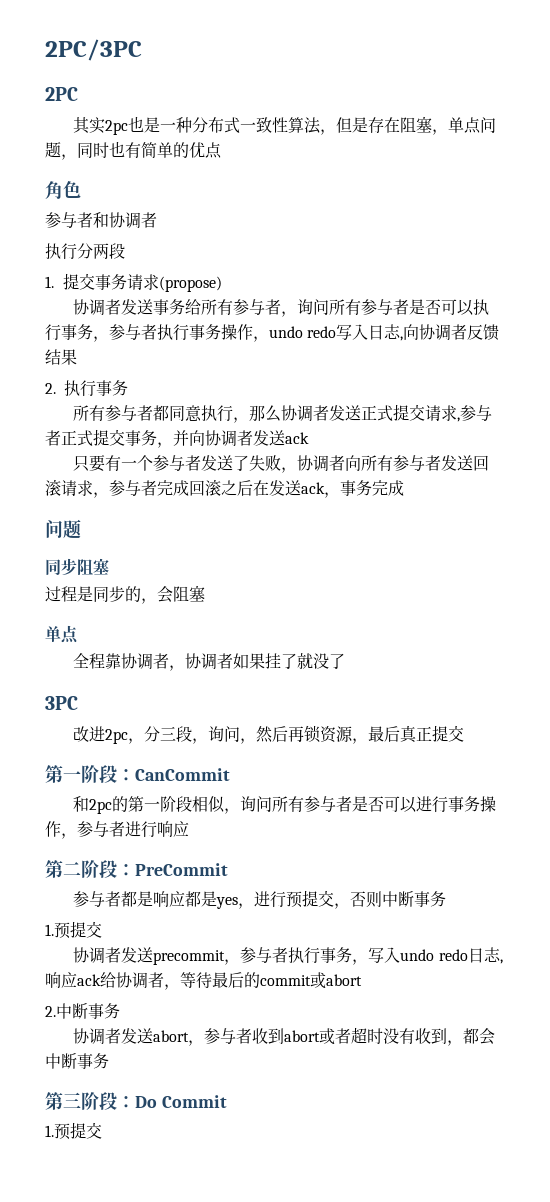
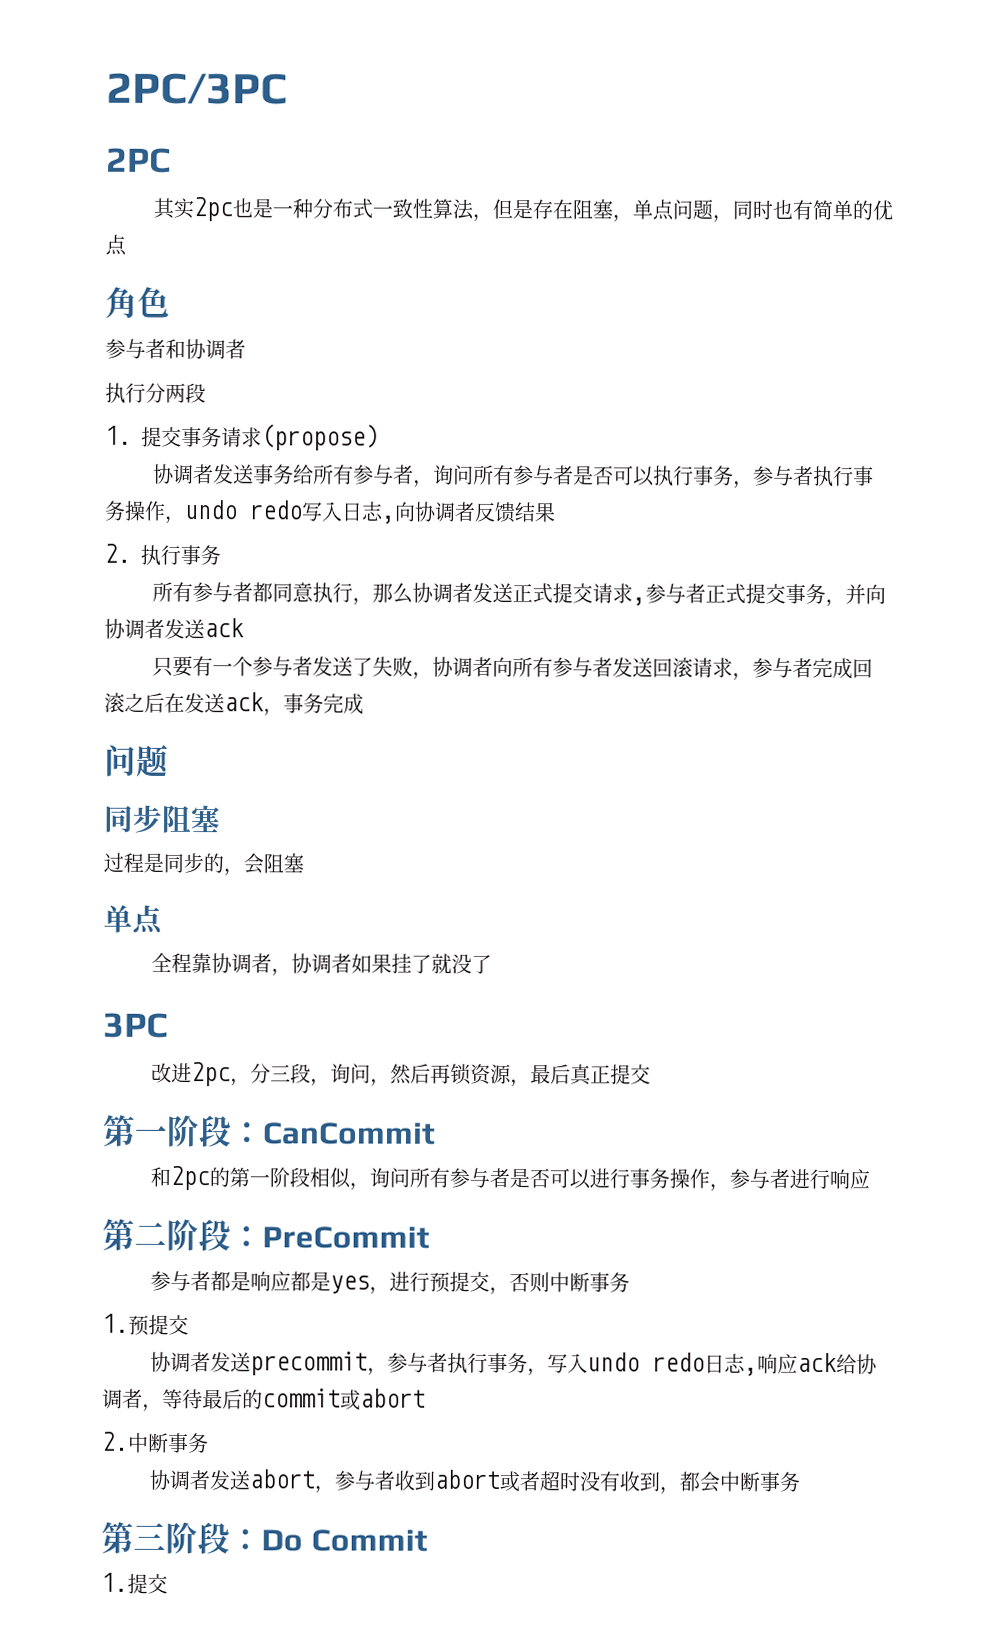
  第三阶段：Do Commit
- 1.预提交
+ 1.提交

